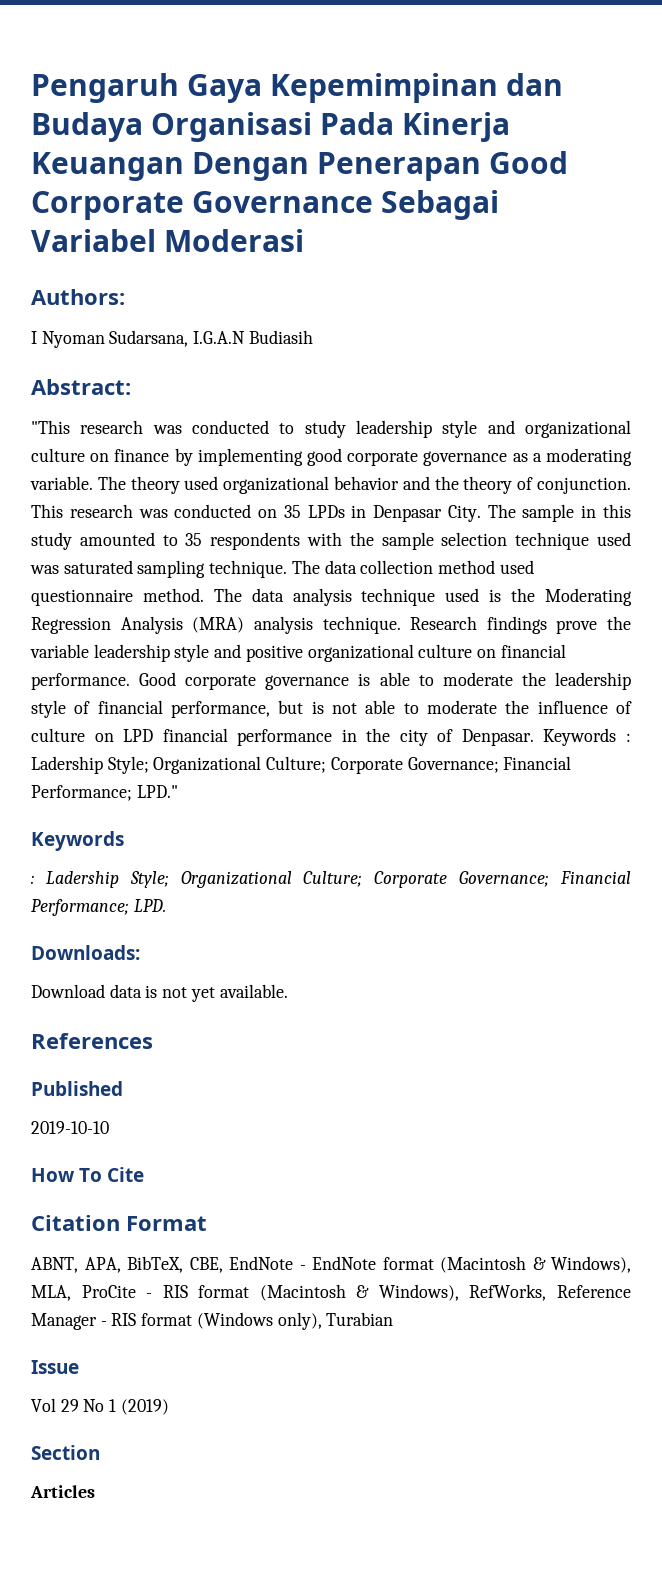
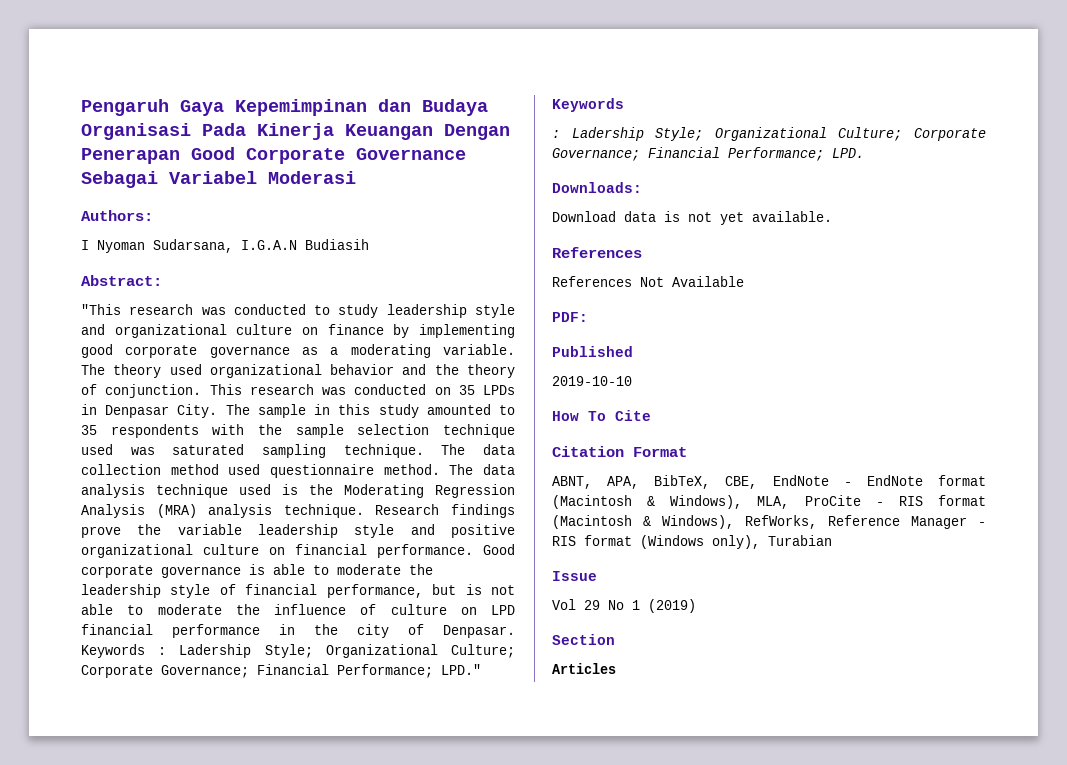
+ References Not Available
+ PDF:

